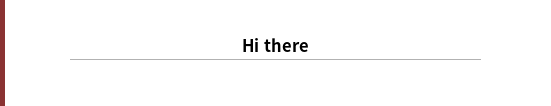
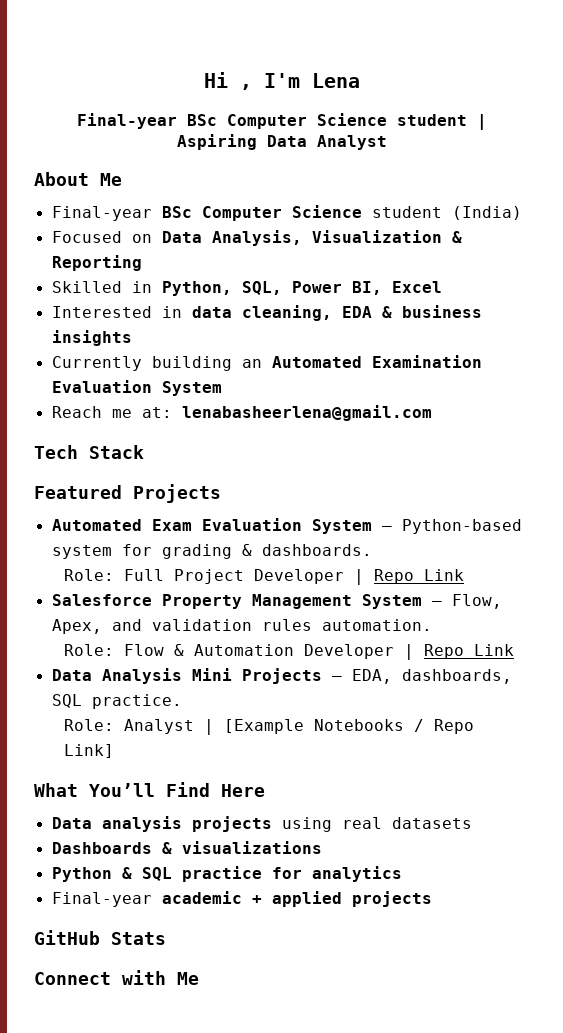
- Hi there
+ Hi , I'm Lena
+ Final-year BSc Computer Science student | Aspiring Data Analyst
+ About Me
+ Final-year BSc Computer Science student (India)
+ Focused on Data Analysis, Visualization & Reporting
+ Skilled in Python, SQL, Power BI, Excel
+ Interested in data cleaning, EDA & business insights
+ Currently building an Automated Examination Evaluation System
+ Reach me at: lenabasheerlena@gmail.com
+ Tech Stack
+ Featured Projects
+ Automated Exam Evaluation System – Python-based system for grading & dashboards.
+ Role: Full Project Developer | Repo Link
+ Salesforce Property Management System – Flow, Apex, and validation rules automation.
+ Role: Flow & Automation Developer | Repo Link
+ Data Analysis Mini Projects – EDA, dashboards, SQL practice.
+ Role: Analyst | [Example Notebooks / Repo Link]
+ What You’ll Find Here
+ Data analysis projects using real datasets
+ Dashboards & visualizations
+ Python & SQL practice for analytics
+ Final-year academic + applied projects
+ GitHub Stats
+ Connect with Me

